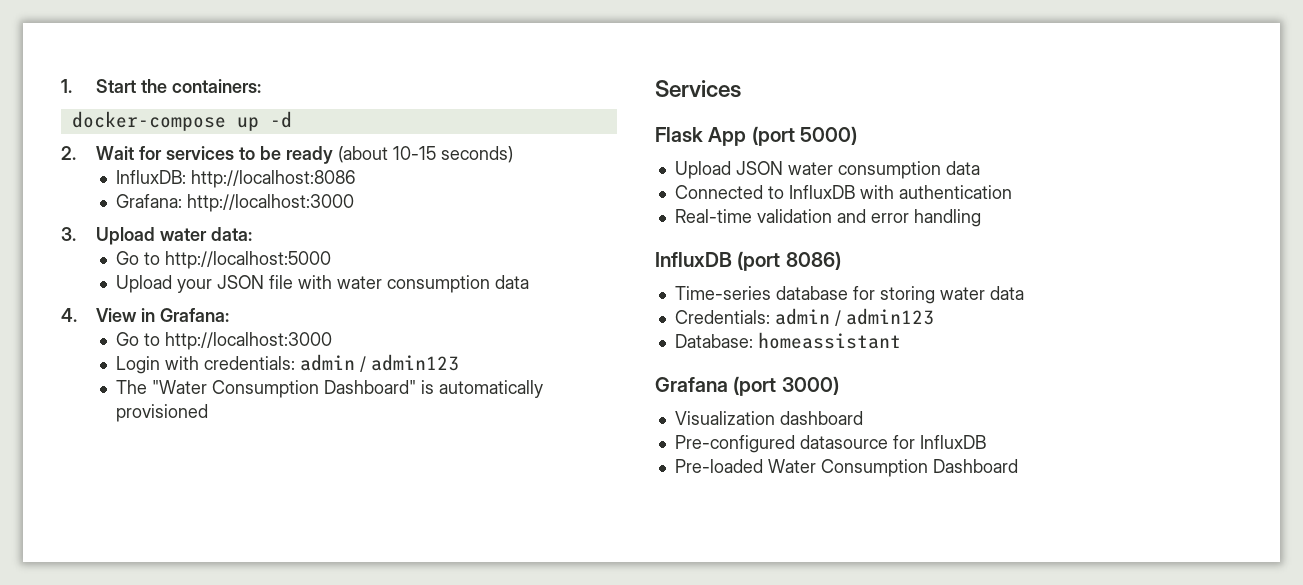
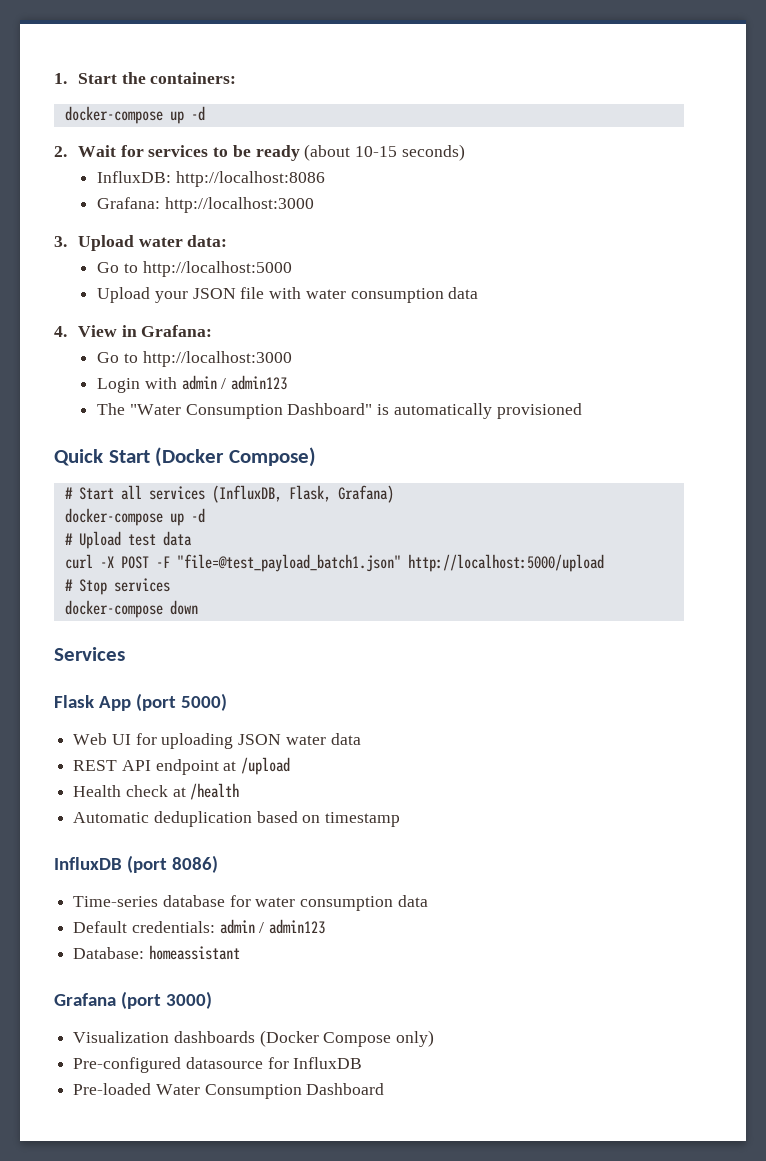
- Login with credentials: admin / admin123
+ Login with admin / admin123
+ Quick Start (Docker Compose)
+ # Start all services (InfluxDB, Flask, Grafana)
+ docker-compose up -d
+ # Upload test data
+ curl -X POST -F "file=@test_payload_batch1.json" http://localhost:5000/upload
+ # Stop services
+ docker-compose down
- Upload JSON water consumption data
- Connected to InfluxDB with authentication
- Real-time validation and error handling
+ Web UI for uploading JSON water data
+ REST API endpoint at /upload
+ Health check at /health
+ Automatic deduplication based on timestamp
- Time-series database for storing water data
- Credentials: admin / admin123
+ Time-series database for water consumption data
+ Default credentials: admin / admin123
- Visualization dashboard
+ Visualization dashboards (Docker Compose only)

